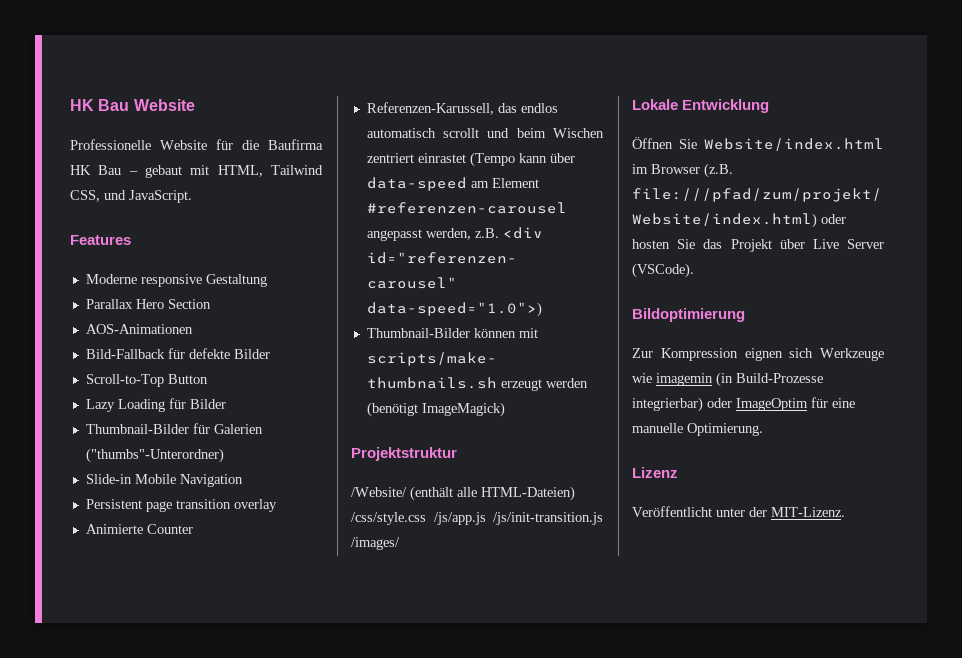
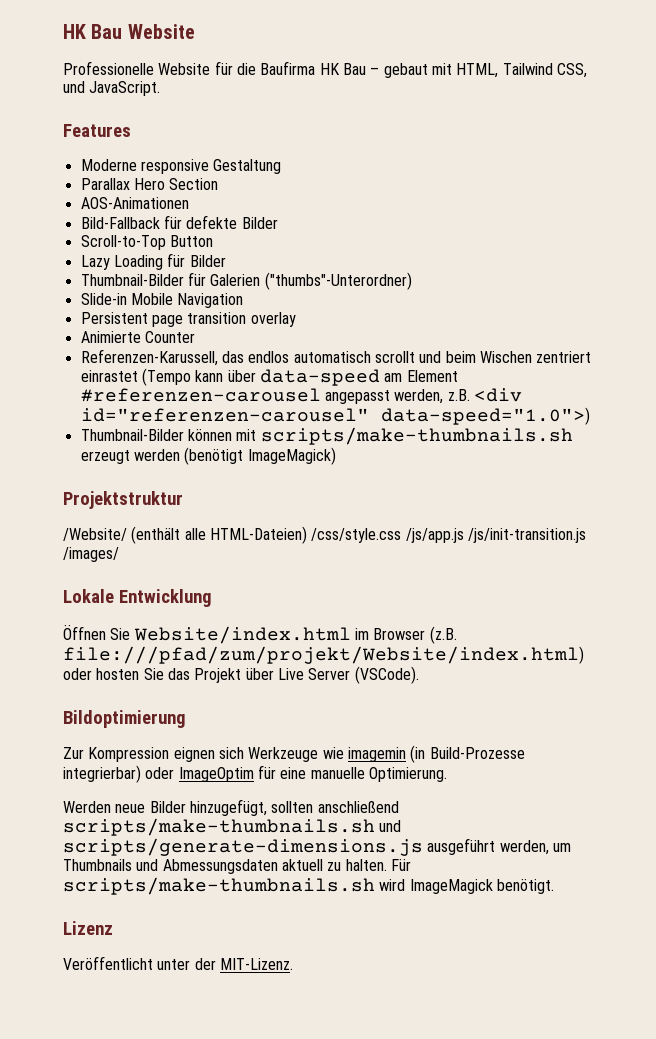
+ Werden neue Bilder hinzugefügt, sollten anschließend scripts/make-thumbnails.sh und scripts/generate-dimensions.js ausgeführt werden, um Thumbnails und Abmessungsdaten aktuell zu halten. Für scripts/make-thumbnails.sh wird ImageMagick benötigt.

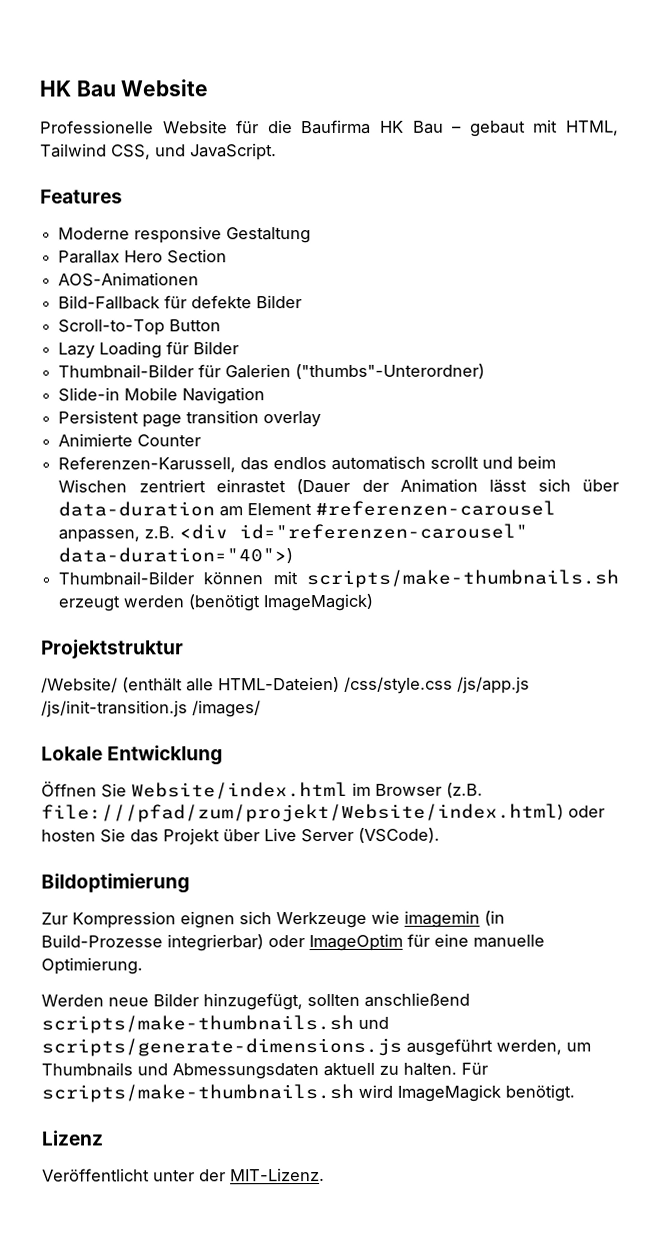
- Referenzen-Karussell, das endlos automatisch scrollt und beim Wischen zentriert einrastet (Tempo kann über data-speed am Element #referenzen-carousel angepasst werden, z.B. <div id="referenzen-carousel" data-speed="1.0">)
+ Referenzen-Karussell, das endlos automatisch scrollt und beim Wischen zentriert einrastet (Dauer der Animation lässt sich über data-duration am Element #referenzen-carousel anpassen, z.B. <div id="referenzen-carousel" data-duration="40">)

